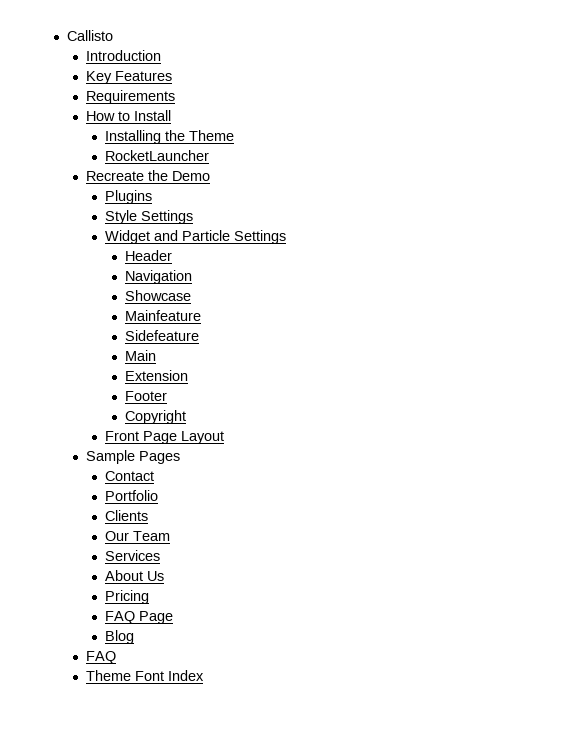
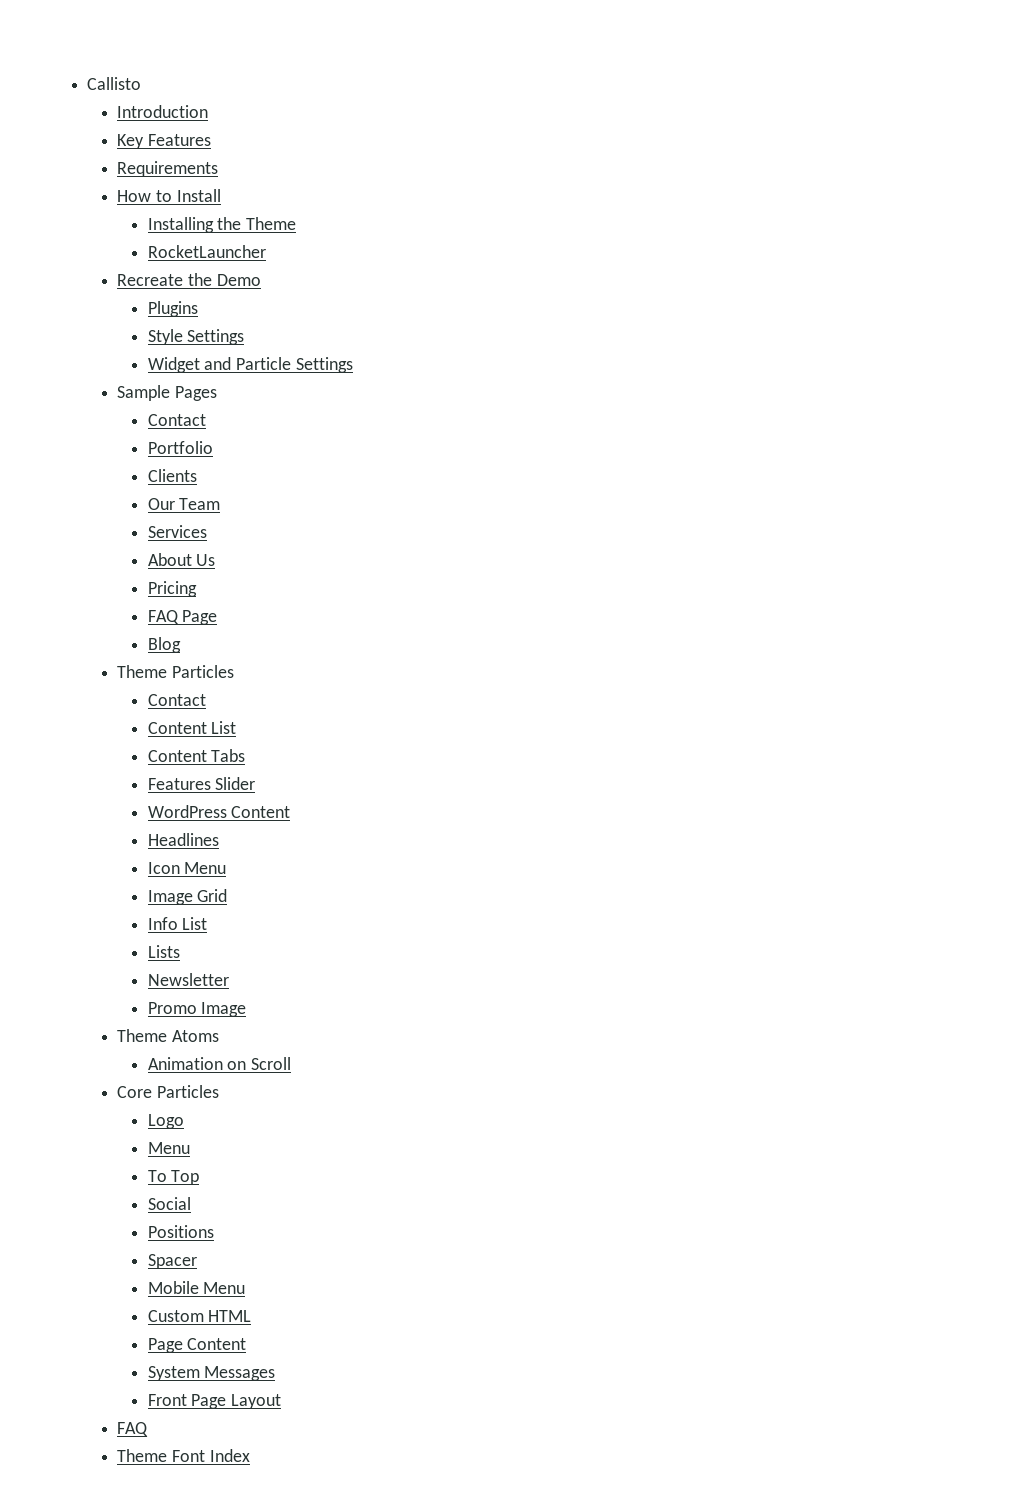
- Header
- Navigation
- Showcase
- Mainfeature
- Sidefeature
- Main
- Extension
- Footer
- Copyright
- Front Page Layout
+ Theme Particles
+ Contact
+ Content List
+ Content Tabs
+ Features Slider
+ WordPress Content
+ Headlines
+ Icon Menu
+ Image Grid
+ Info List
+ Lists
+ Newsletter
+ Promo Image
+ Theme Atoms
+ Animation on Scroll
+ Core Particles
+ Logo
+ Menu
+ To Top
+ Social
+ Positions
+ Spacer
+ Mobile Menu
+ Custom HTML
+ Page Content
+ System Messages
+ Front Page Layout

